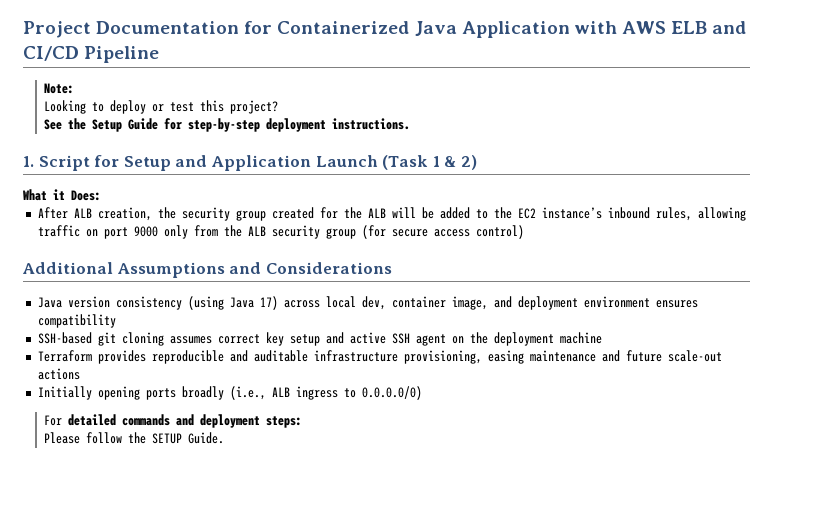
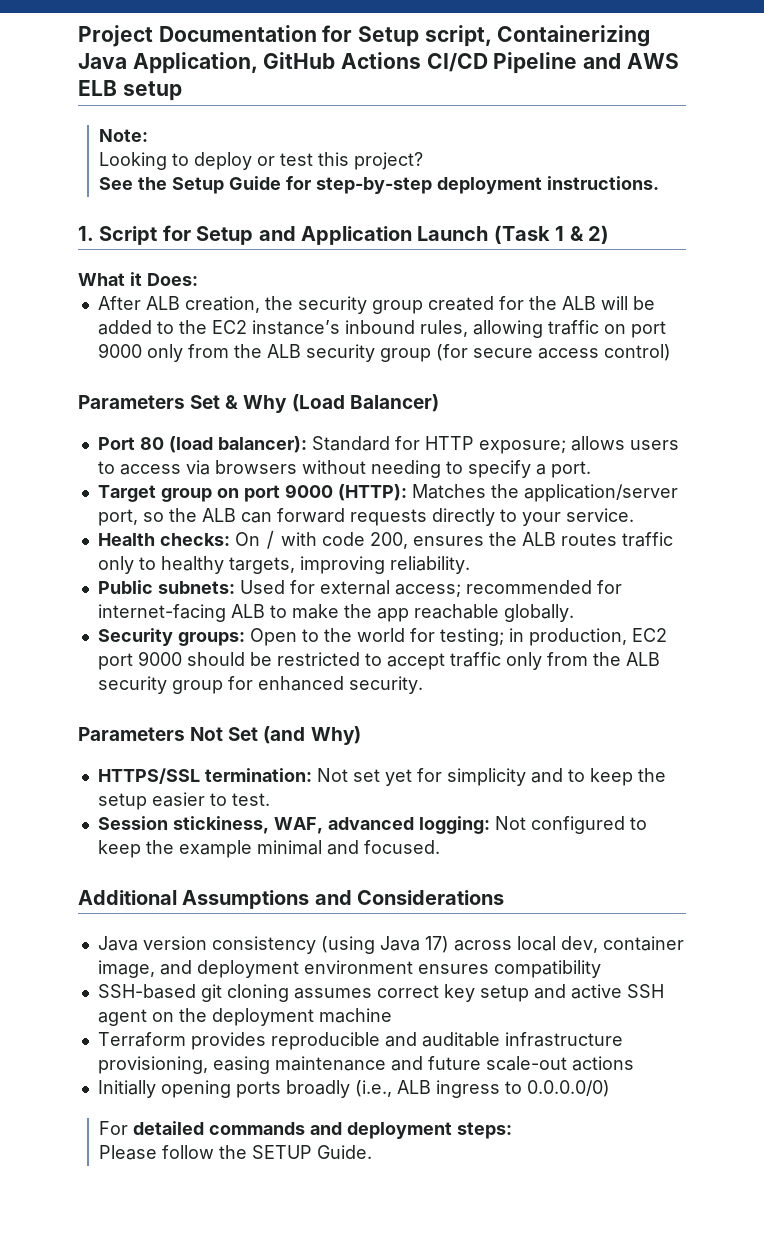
- Project Documentation for Containerized Java Application with AWS ELB and CI/CD Pipeline
+ Project Documentation for Setup script, Containerizing Java Application, GitHub Actions CI/CD Pipeline and AWS ELB setup
+ Parameters Set & Why (Load Balancer)
+ Port 80 (load balancer): Standard for HTTP exposure; allows users to access via browsers without needing to specify a port.
+ Target group on port 9000 (HTTP): Matches the application/server port, so the ALB can forward requests directly to your service.
+ Health checks: On / with code 200, ensures the ALB routes traffic only to healthy targets, improving reliability.
+ Public subnets: Used for external access; recommended for internet-facing ALB to make the app reachable globally.
+ Security groups: Open to the world for testing; in production, EC2 port 9000 should be restricted to accept traffic only from the ALB security group for enhanced security.
+ Parameters Not Set (and Why)
+ HTTPS/SSL termination: Not set yet for simplicity and to keep the setup easier to test.
+ Session stickiness, WAF, advanced logging: Not configured to keep the example minimal and focused.

